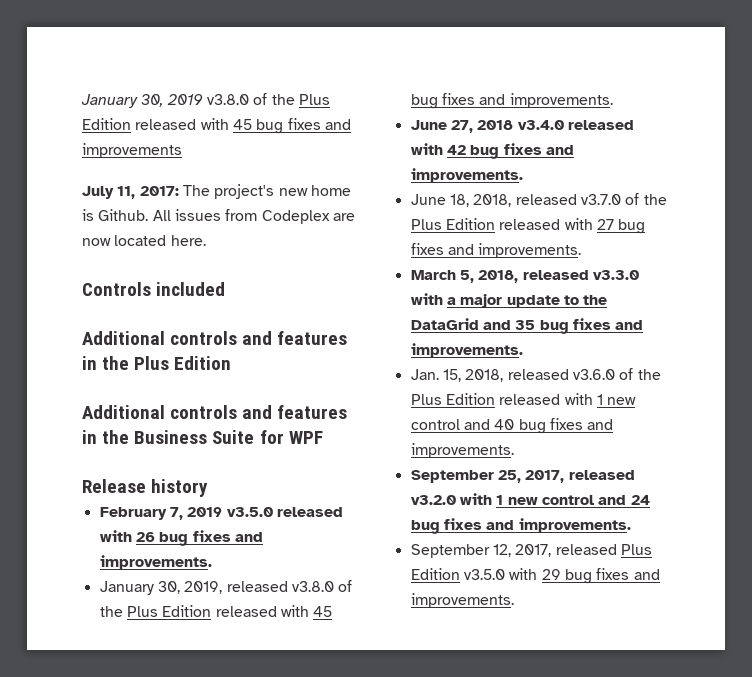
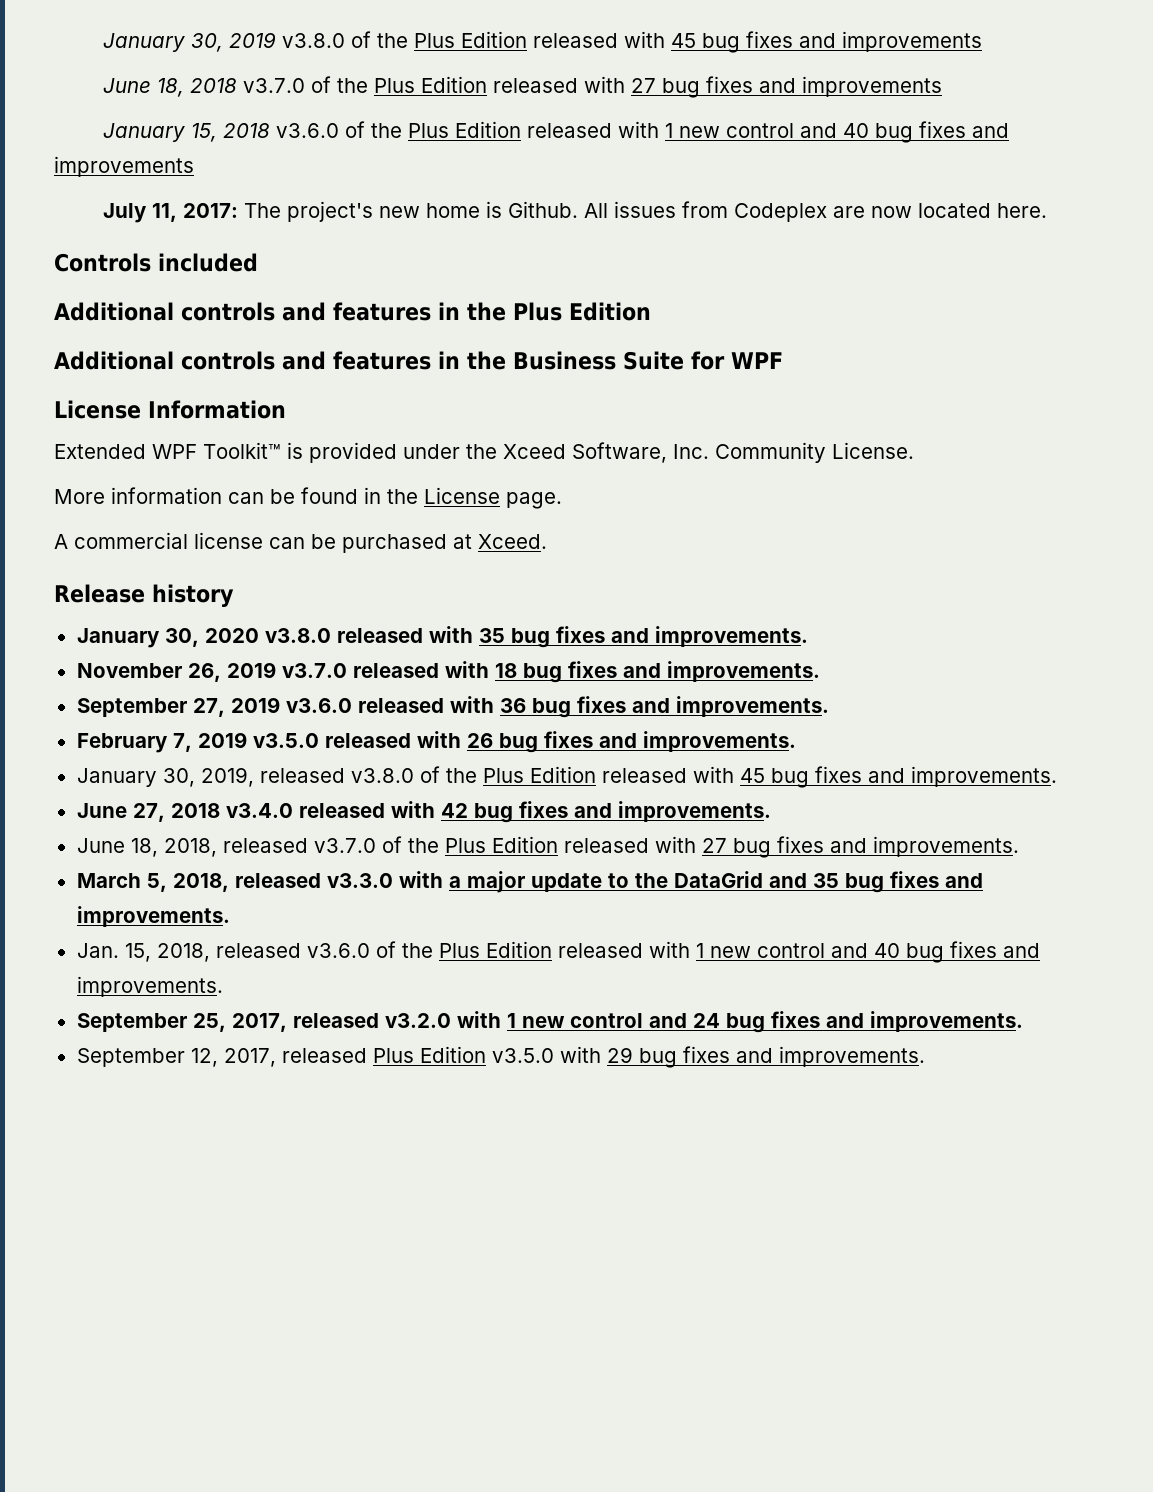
+ June 18, 2018 v3.7.0 of the Plus Edition released with 27 bug fixes and improvements
+ January 15, 2018 v3.6.0 of the Plus Edition released with 1 new control and 40 bug fixes and improvements
+ License Information
+ Extended WPF Toolkit™ is provided under the Xceed Software, Inc. Community License.
+ More information can be found in the License page.
+ A commercial license can be purchased at Xceed.
  Release history
+ January 30, 2020 v3.8.0 released with 35 bug fixes and improvements.
+ November 26, 2019 v3.7.0 released with 18 bug fixes and improvements.
+ September 27, 2019 v3.6.0 released with 36 bug fixes and improvements.

